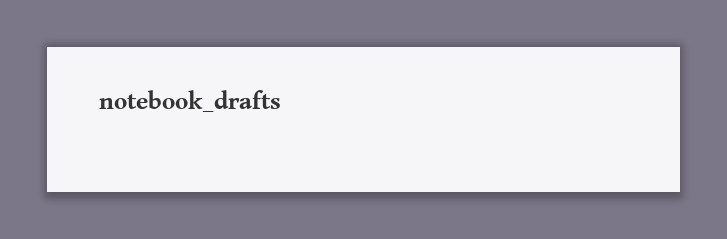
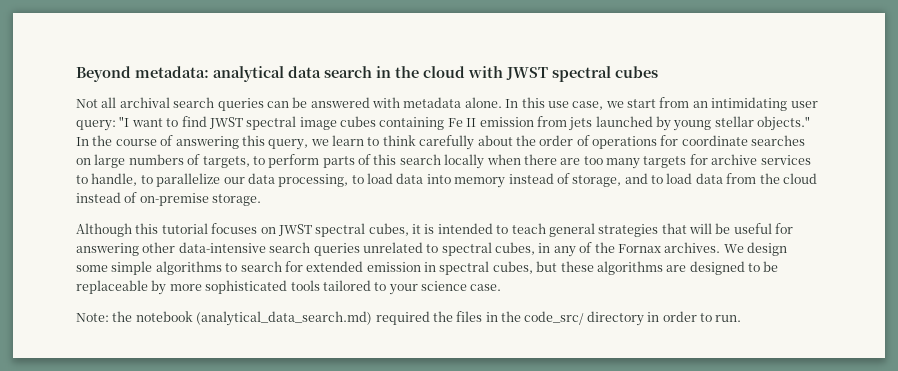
- notebook_drafts
+ Beyond metadata: analytical data search in the cloud with JWST spectral cubes
+ Not all archival search queries can be answered with metadata alone. In this use case, we start from an intimidating user query: "I want to find JWST spectral image cubes containing Fe II emission from jets launched by young stellar objects." In the course of answering this query, we learn to think carefully about the order of operations for coordinate searches on large numbers of targets, to perform parts of this search locally when there are too many targets for archive services to handle, to parallelize our data processing, to load data into memory instead of storage, and to load data from the cloud instead of on-premise storage.
+ Although this tutorial focuses on JWST spectral cubes, it is intended to teach general strategies that will be useful for answering other data-intensive search queries unrelated to spectral cubes, in any of the Fornax archives. We design some simple algorithms to search for extended emission in spectral cubes, but these algorithms are designed to be replaceable by more sophisticated tools tailored to your science case.
+ Note: the notebook (analytical_data_search.md) required the files in the code_src/ directory in order to run.

